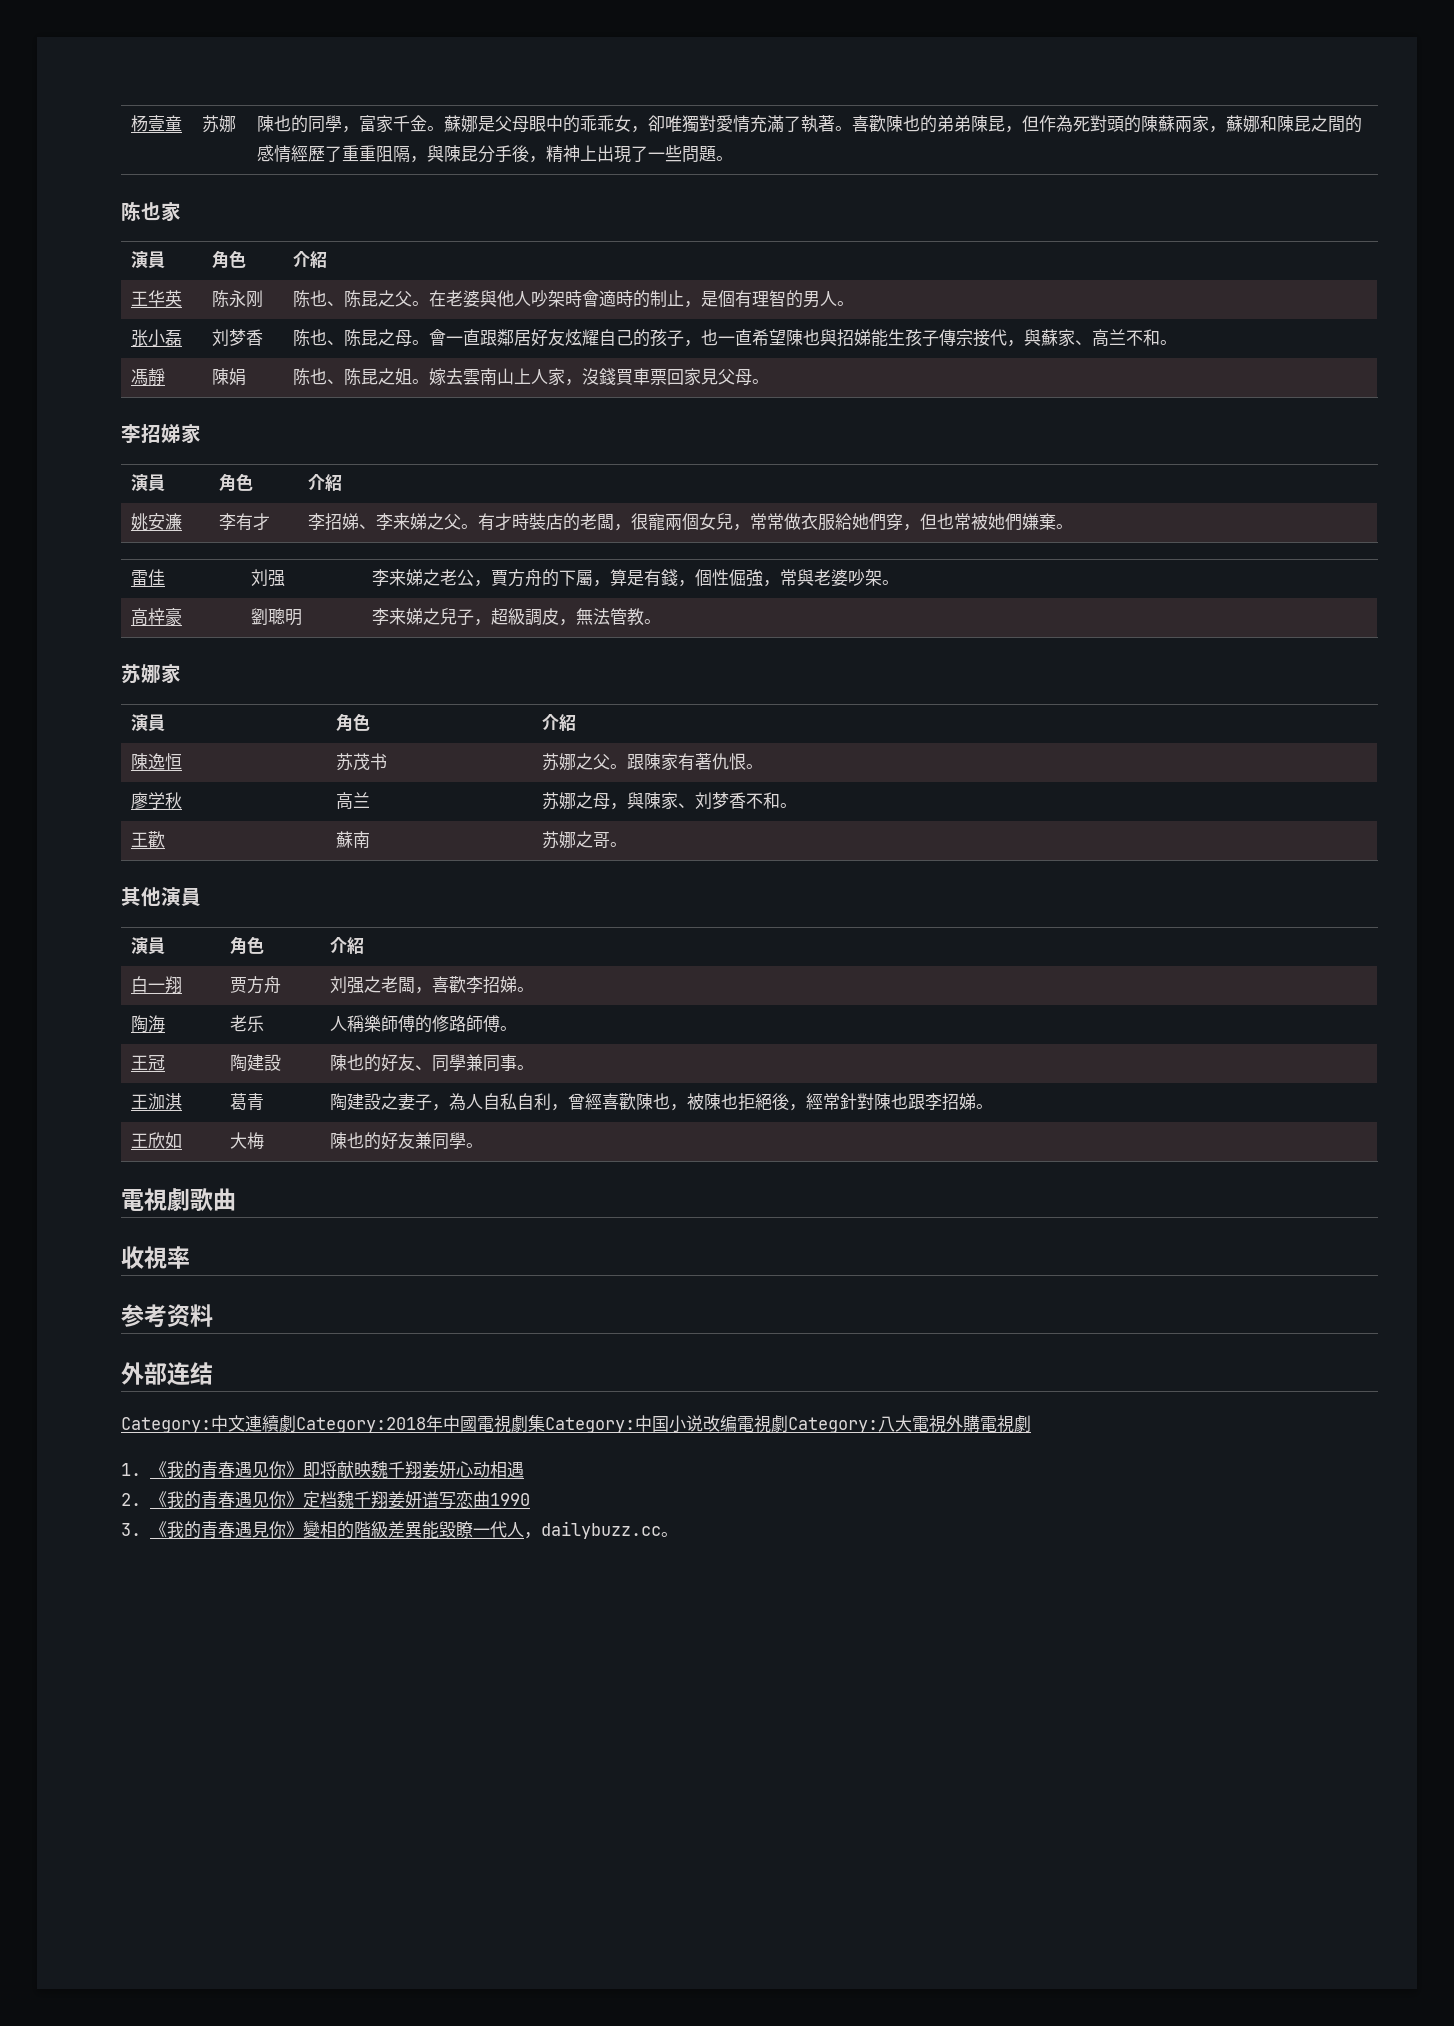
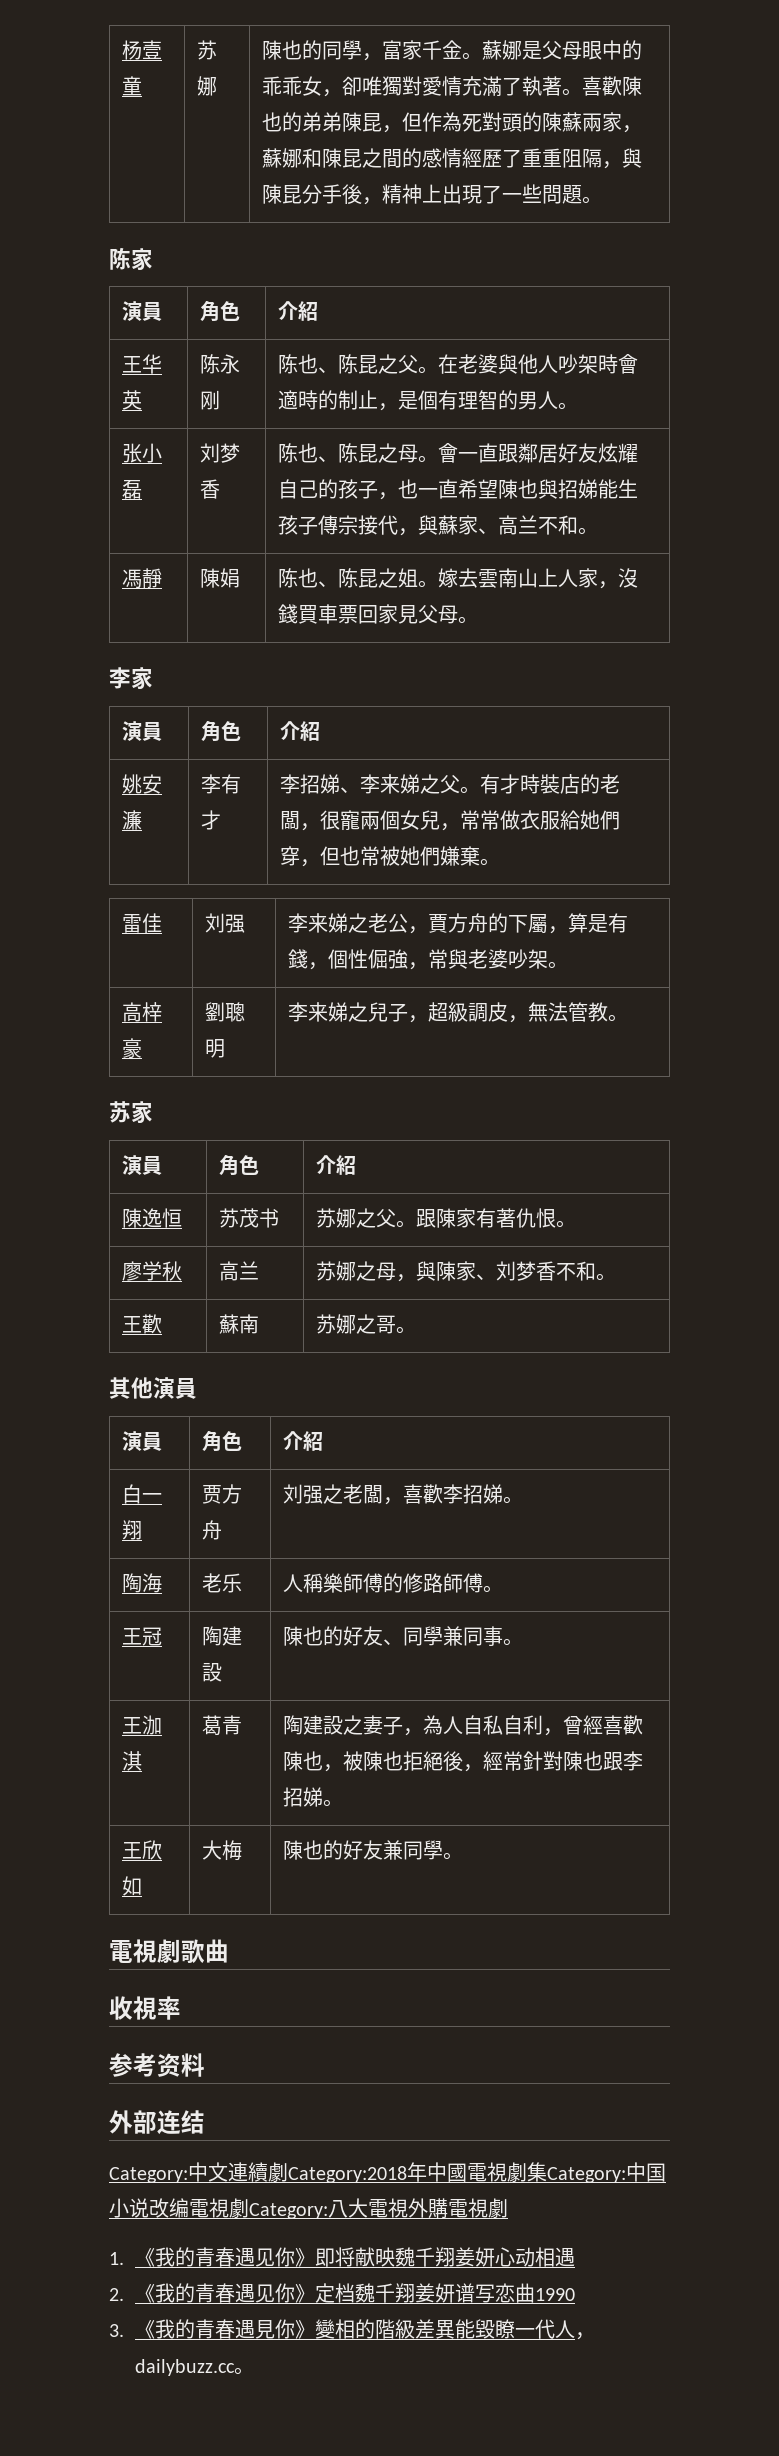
- 陈也家
+ 陈家
- 李招娣家
+ 李家
- 苏娜家
+ 苏家

